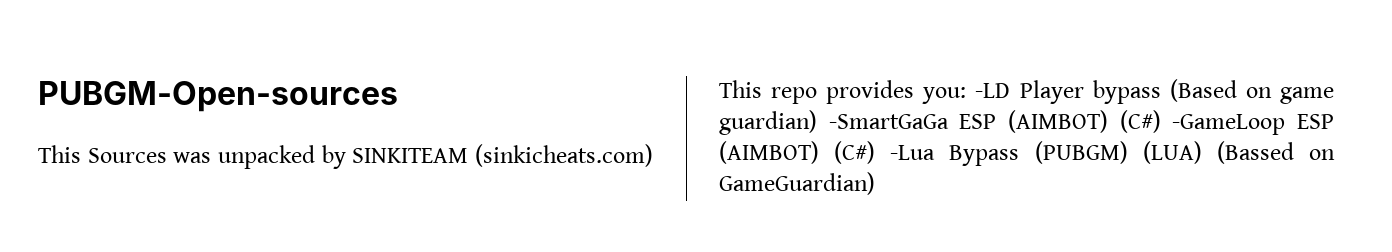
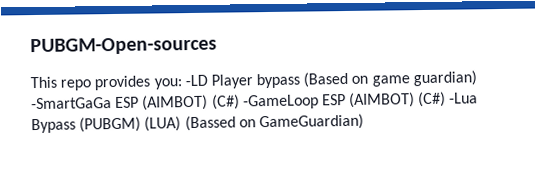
- This Sources was unpacked by SINKITEAM (sinkicheats.com) This repo provides you: -LD Player bypass (Based on game guardian) -SmartGaGa ESP (AIMBOT) (C#) -GameLoop ESP (AIMBOT) (C#) -Lua Bypass (PUBGM) (LUA) (Bassed on GameGuardian)
+ This repo provides you: -LD Player bypass (Based on game guardian) -SmartGaGa ESP (AIMBOT) (C#) -GameLoop ESP (AIMBOT) (C#) -Lua Bypass (PUBGM) (LUA) (Bassed on GameGuardian)

